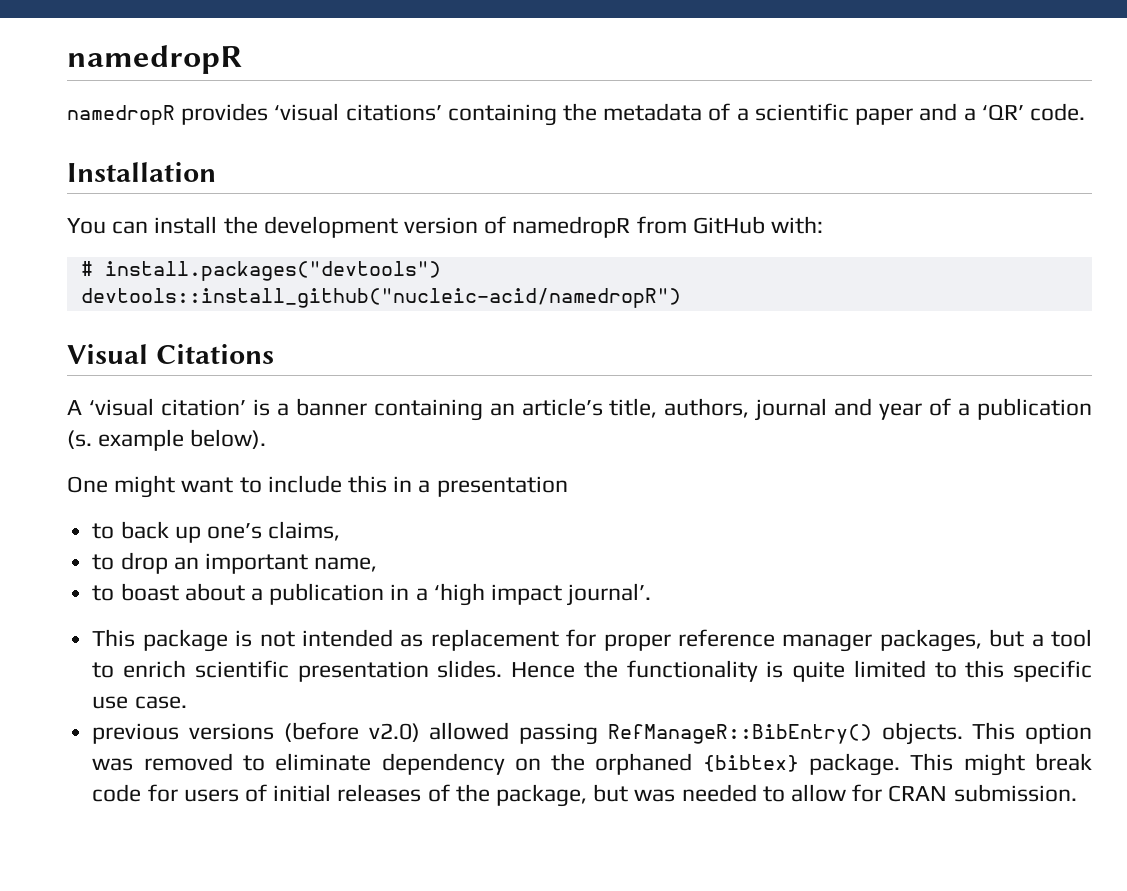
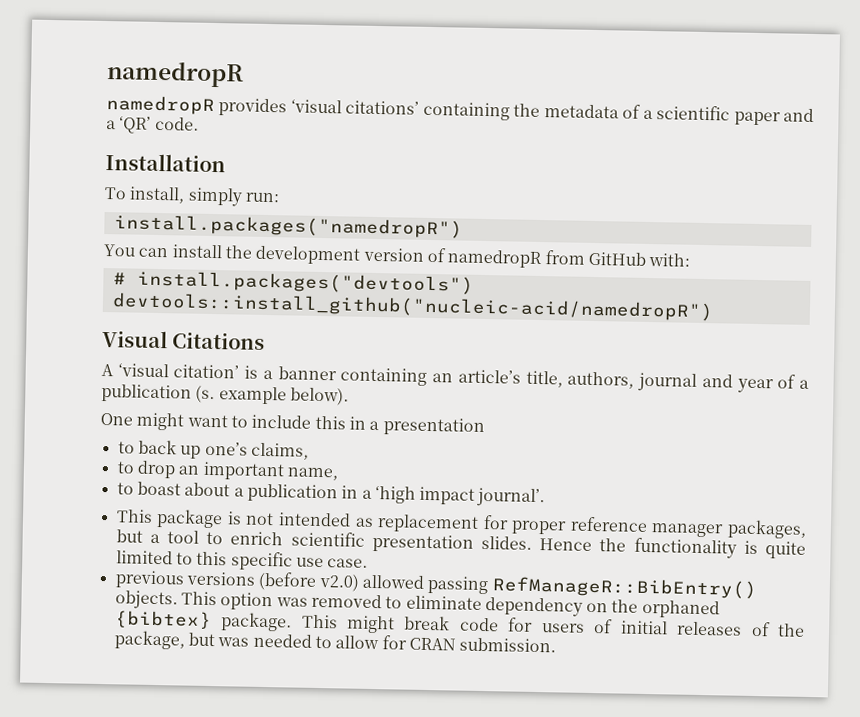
+ To install, simply run:
+ install.packages("namedropR")

